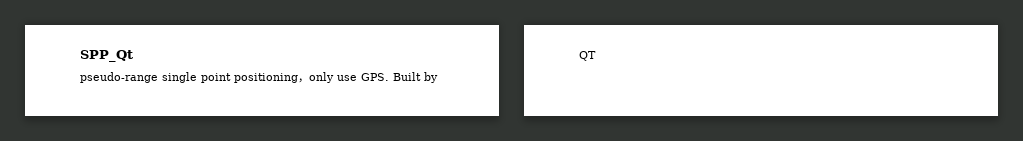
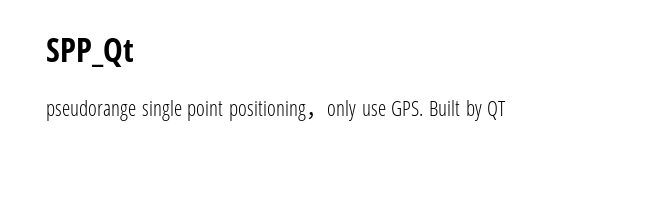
- pseudo-range single point positioning，only use GPS. Built by QT
+ pseudorange single point positioning，only use GPS. Built by QT

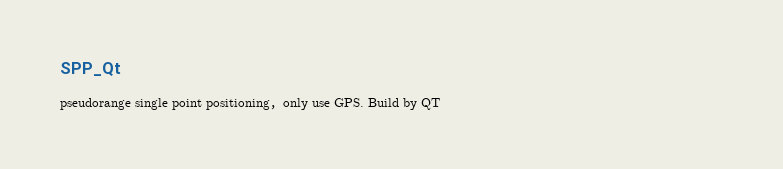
- pseudorange single point positioning，only use GPS. Built by QT
+ pseudorange single point positioning，only use GPS. Build by QT

